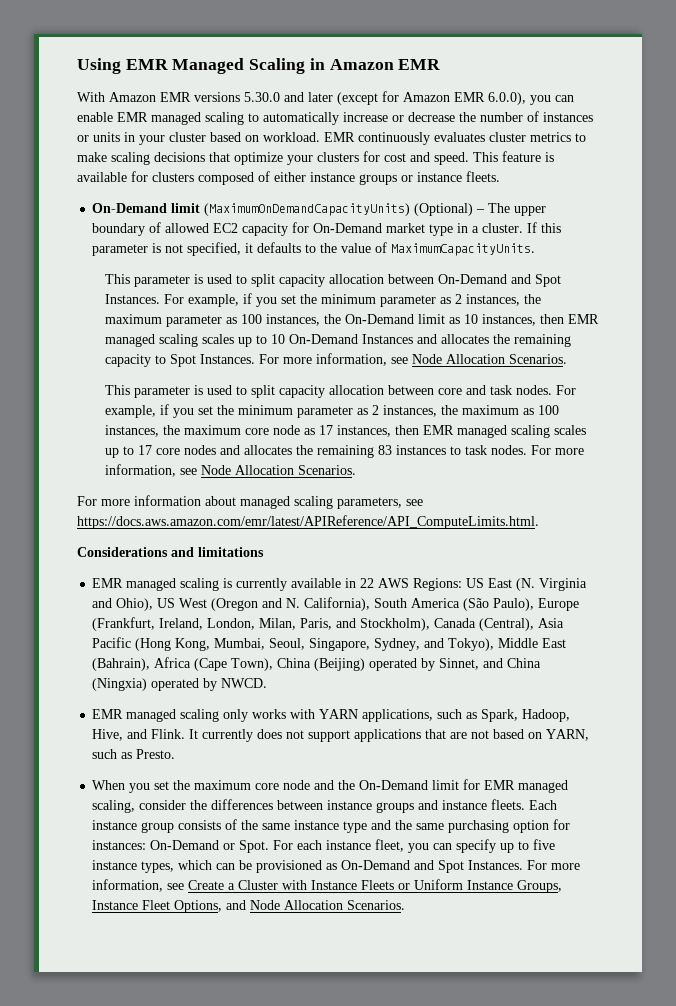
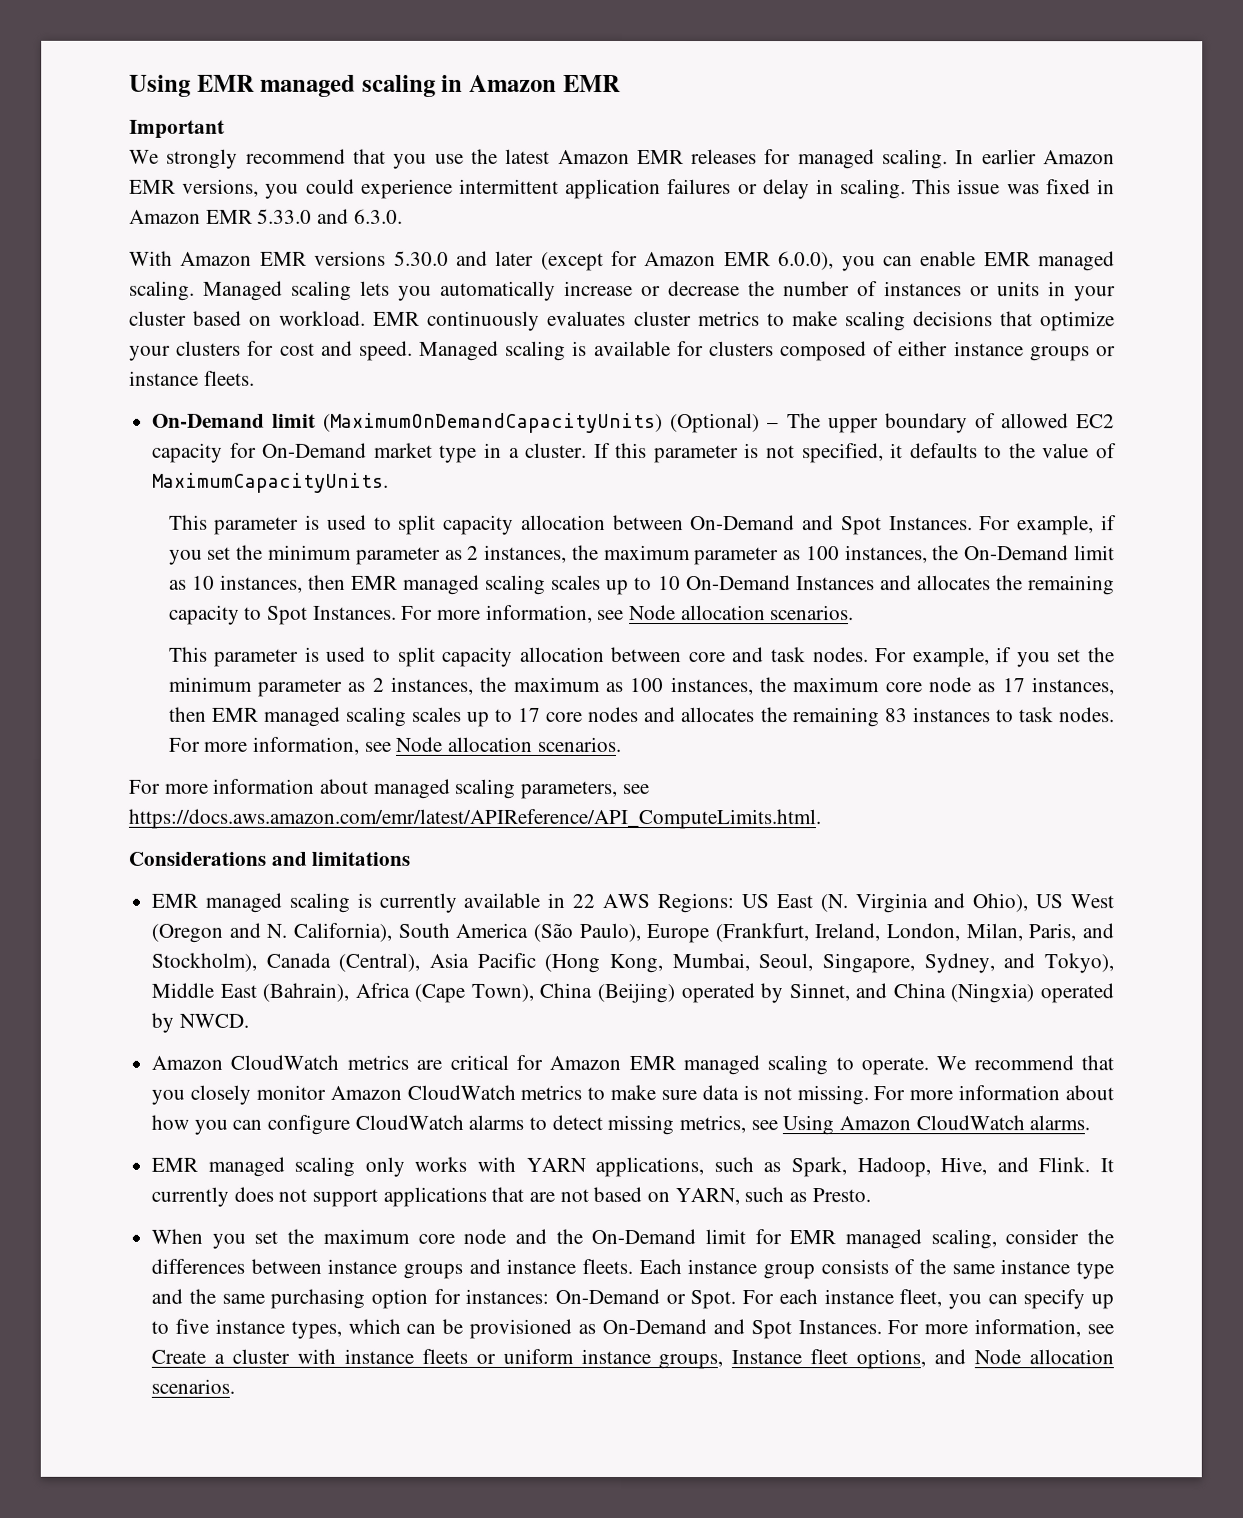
- Using EMR Managed Scaling in Amazon EMR
+ Using EMR managed scaling in Amazon EMR
+ Important
+ We strongly recommend that you use the latest Amazon EMR releases for managed scaling. In earlier Amazon EMR versions, you could experience intermittent application failures or delay in scaling. This issue was fixed in Amazon EMR 5.33.0 and 6.3.0.
- With Amazon EMR versions 5.30.0 and later (except for Amazon EMR 6.0.0), you can enable EMR managed scaling to automatically increase or decrease the number of instances or units in your cluster based on workload.
+ With Amazon EMR versions 5.30.0 and later (except for Amazon EMR 6.0.0), you can enable EMR managed scaling. Managed scaling lets you automatically increase or decrease the number of instances or units in your cluster based on workload.
- This feature is available for clusters composed of either instance groups or instance fleets.
+ Managed scaling is available for clusters composed of either instance groups or instance fleets.
- For example, if you set the minimum parameter as 2 instances, the maximum parameter as 100 instances, the On-Demand limit as 10 instances, then EMR managed scaling scales up to 10 On-Demand Instances and allocates the remaining capacity to Spot Instances. For more information, see Node Allocation Scenarios.
+ For example, if you set the minimum parameter as 2 instances, the maximum parameter as 100 instances, the On-Demand limit as 10 instances, then EMR managed scaling scales up to 10 On-Demand Instances and allocates the remaining capacity to Spot Instances. For more information, see Node allocation scenarios.
- For example, if you set the minimum parameter as 2 instances, the maximum as 100 instances, the maximum core node as 17 instances, then EMR managed scaling scales up to 17 core nodes and allocates the remaining 83 instances to task nodes. For more information, see Node Allocation Scenarios.
+ For example, if you set the minimum parameter as 2 instances, the maximum as 100 instances, the maximum core node as 17 instances, then EMR managed scaling scales up to 17 core nodes and allocates the remaining 83 instances to task nodes. For more information, see Node allocation scenarios.
+ Amazon CloudWatch metrics are critical for Amazon EMR managed scaling to operate. We recommend that you closely monitor Amazon CloudWatch metrics to make sure data is not missing. For more information about how you can configure CloudWatch alarms to detect missing metrics, see Using Amazon CloudWatch alarms.
- For more information, see Create a Cluster with Instance Fleets or Uniform Instance Groups, Instance Fleet Options, and Node Allocation Scenarios.
+ For more information, see Create a cluster with instance fleets or uniform instance groups, Instance fleet options, and Node allocation scenarios.

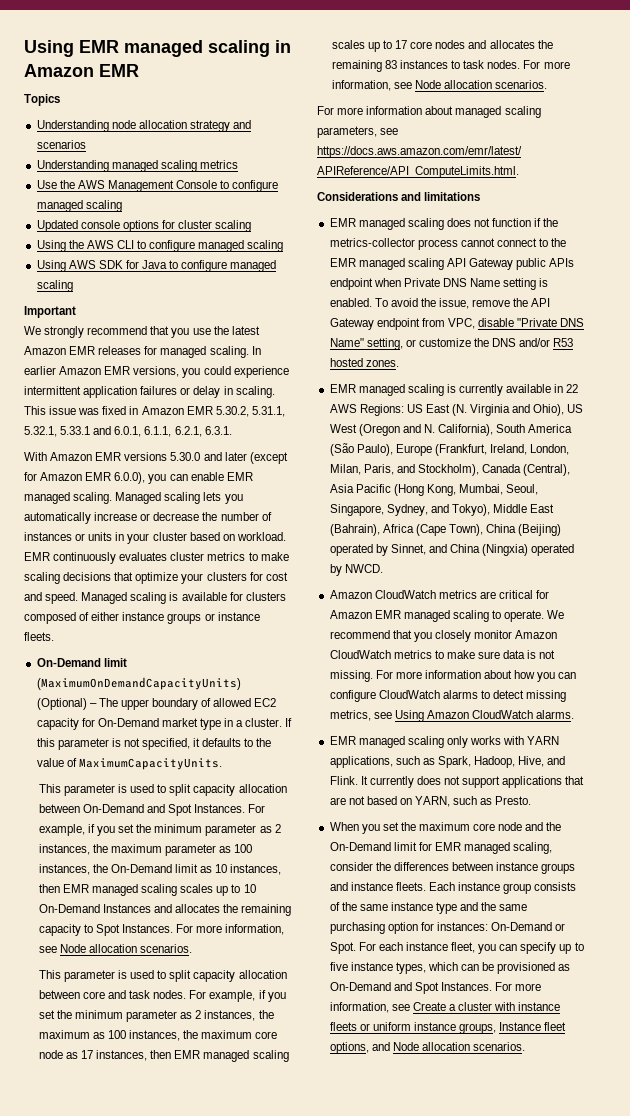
+ Topics
+ Understanding node allocation strategy and scenarios
+ Understanding managed scaling metrics
+ Use the AWS Management Console to configure managed scaling
+ Updated console options for cluster scaling
+ Using the AWS CLI to configure managed scaling
+ Using AWS SDK for Java to configure managed scaling
- This issue was fixed in Amazon EMR 5.33.0 and 6.3.0.
+ This issue was fixed in Amazon EMR 5.30.2, 5.31.1, 5.32.1, 5.33.1 and 6.0.1, 6.1.1, 6.2.1, 6.3.1.
+ EMR managed scaling does not function if the metrics-collector process cannot connect to the EMR managed scaling API Gateway public APIs endpoint when Private DNS Name setting is enabled. To avoid the issue, remove the API Gateway endpoint from VPC, disable "Private DNS Name" setting, or customize the DNS and/or R53 hosted zones.

